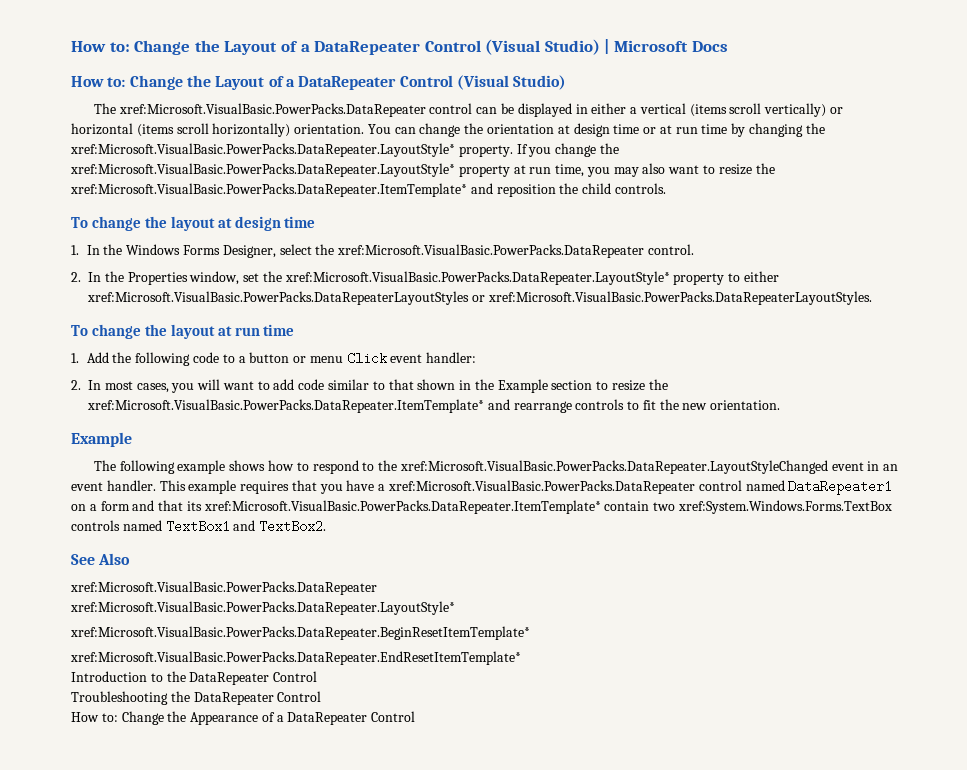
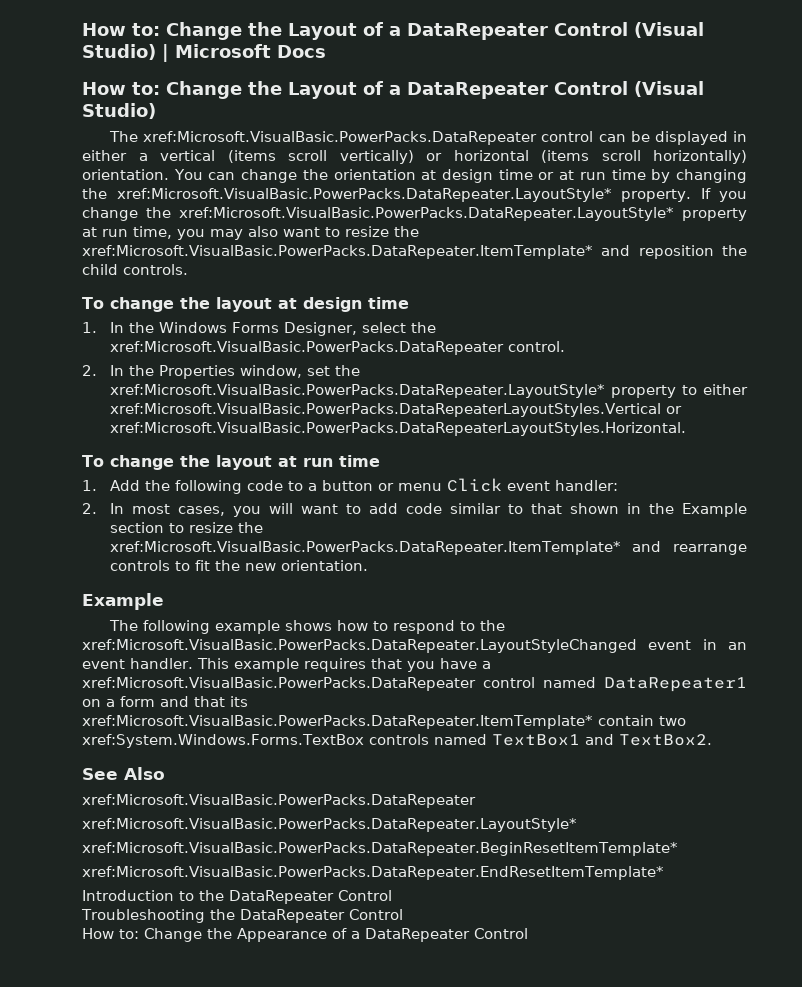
- 2. In the Properties window, set the xref:Microsoft.VisualBasic.PowerPacks.DataRepeater.LayoutStyle* property to either xref:Microsoft.VisualBasic.PowerPacks.DataRepeaterLayoutStyles or xref:Microsoft.VisualBasic.PowerPacks.DataRepeaterLayoutStyles.
+ 2. In the Properties window, set the xref:Microsoft.VisualBasic.PowerPacks.DataRepeater.LayoutStyle* property to either xref:Microsoft.VisualBasic.PowerPacks.DataRepeaterLayoutStyles.Vertical or xref:Microsoft.VisualBasic.PowerPacks.DataRepeaterLayoutStyles.Horizontal.

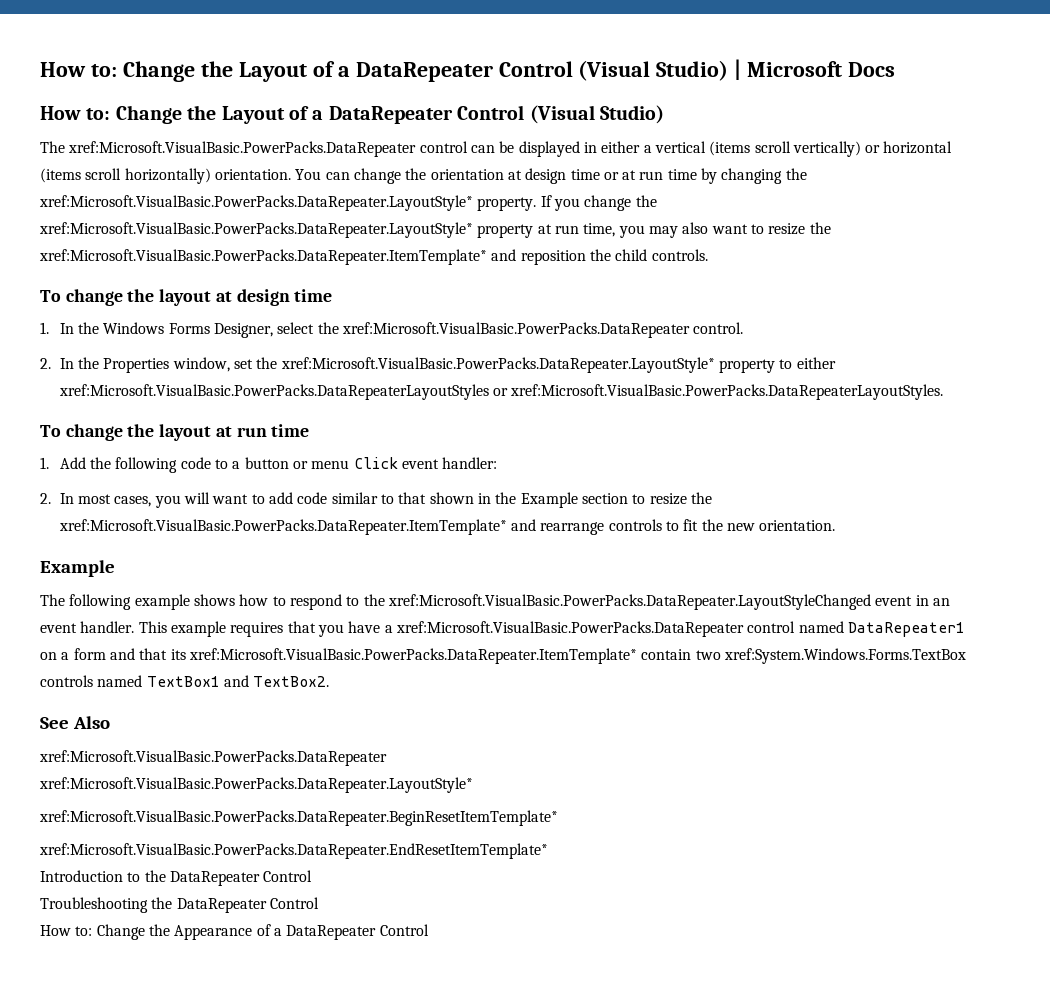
- 2. In the Properties window, set the xref:Microsoft.VisualBasic.PowerPacks.DataRepeater.LayoutStyle* property to either xref:Microsoft.VisualBasic.PowerPacks.DataRepeaterLayoutStyles.Vertical or xref:Microsoft.VisualBasic.PowerPacks.DataRepeaterLayoutStyles.Horizontal.
+ 2. In the Properties window, set the xref:Microsoft.VisualBasic.PowerPacks.DataRepeater.LayoutStyle* property to either xref:Microsoft.VisualBasic.PowerPacks.DataRepeaterLayoutStyles or xref:Microsoft.VisualBasic.PowerPacks.DataRepeaterLayoutStyles.

